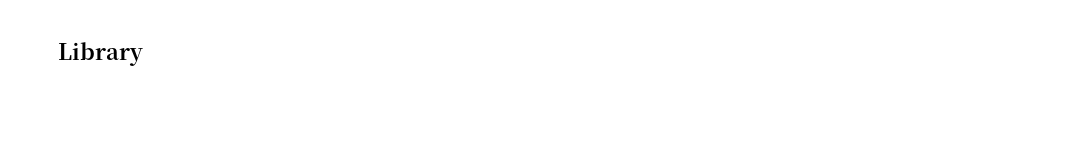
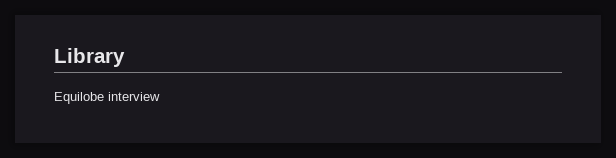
+ Equilobe interview

